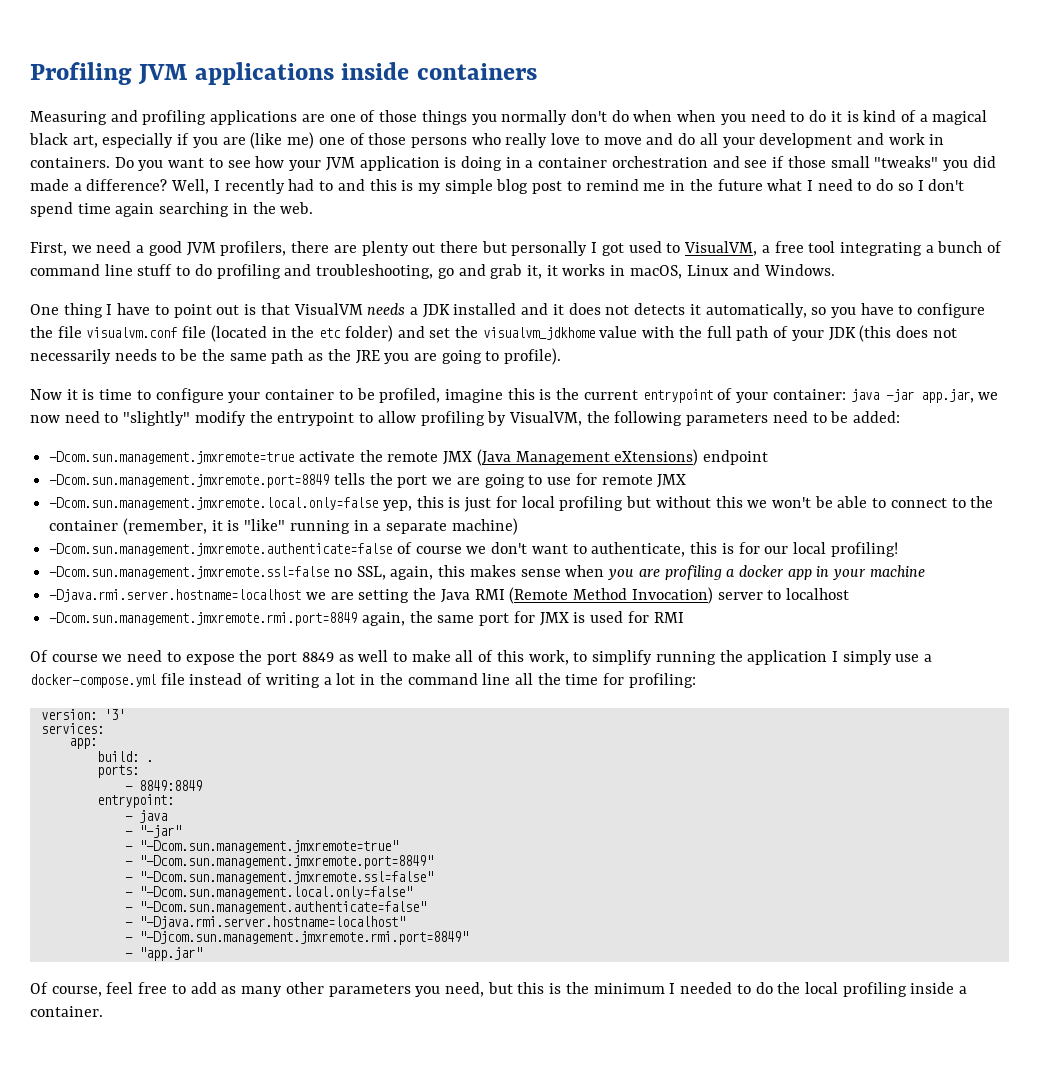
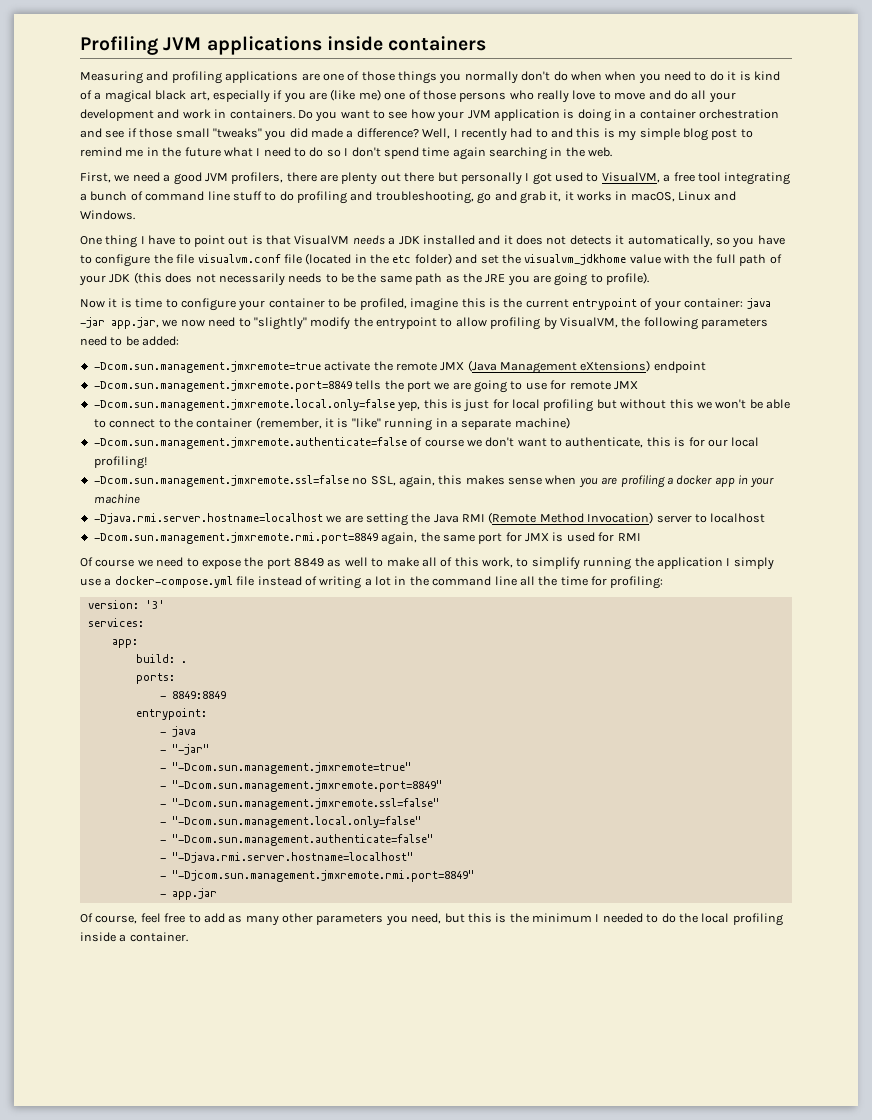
- - "app.jar"
+ - app.jar

